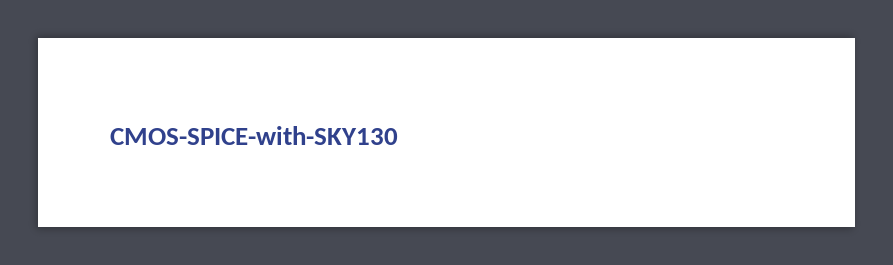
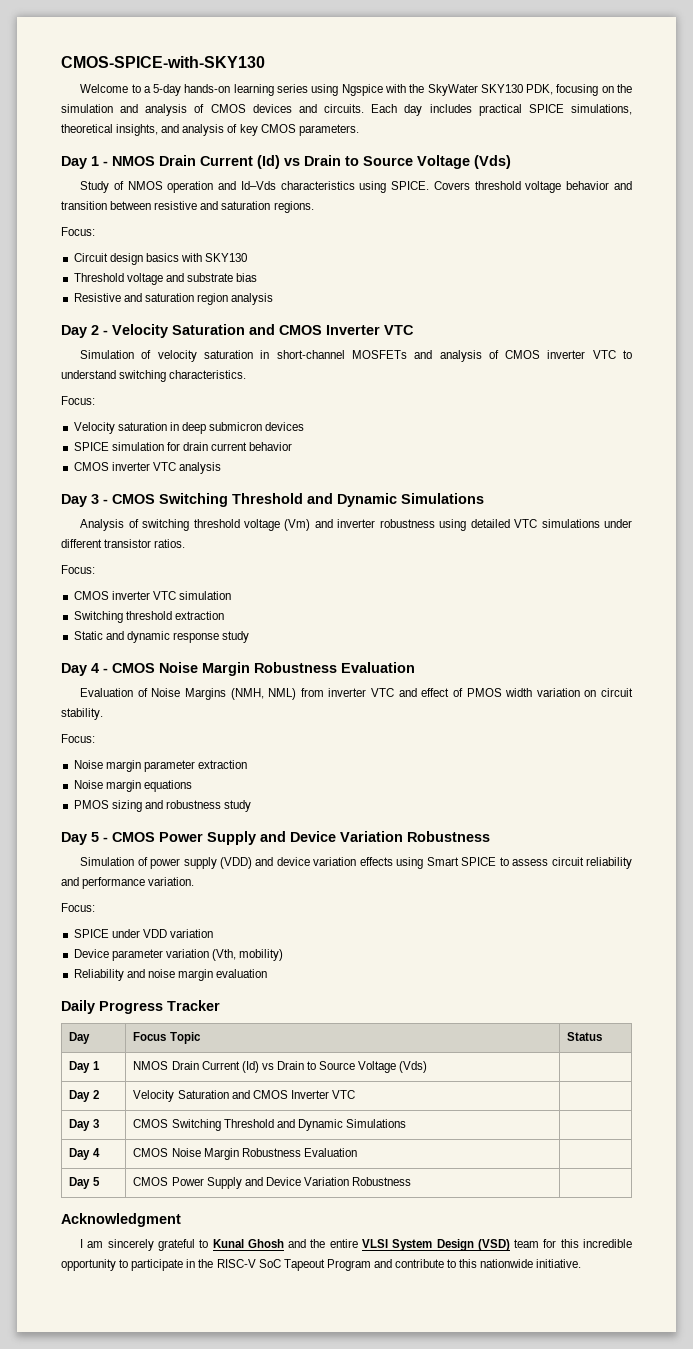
+ Welcome to a 5-day hands-on learning series using Ngspice with the SkyWater SKY130 PDK, focusing on the simulation and analysis of CMOS devices and circuits. Each day includes practical SPICE simulations, theoretical insights, and analysis of key CMOS parameters.
+ Day 1 - NMOS Drain Current (Id) vs Drain to Source Voltage (Vds)
+ Study of NMOS operation and Id–Vds characteristics using SPICE. Covers threshold voltage behavior and transition between resistive and saturation regions.
+ Focus:
+ Circuit design basics with SKY130
+ Threshold voltage and substrate bias
+ Resistive and saturation region analysis
+ Day 2 - Velocity Saturation and CMOS Inverter VTC
+ Simulation of velocity saturation in short-channel MOSFETs and analysis of CMOS inverter VTC to understand switching characteristics.
+ Focus:
+ Velocity saturation in deep submicron devices
+ SPICE simulation for drain current behavior
+ CMOS inverter VTC analysis
+ Day 3 - CMOS Switching Threshold and Dynamic Simulations
+ Analysis of switching threshold voltage (Vm) and inverter robustness using detailed VTC simulations under different transistor ratios.
+ Focus:
+ CMOS inverter VTC simulation
+ Switching threshold extraction
+ Static and dynamic response study
+ Day 4 - CMOS Noise Margin Robustness Evaluation
+ Evaluation of Noise Margins (NMH, NML) from inverter VTC and effect of PMOS width variation on circuit stability.
+ Focus:
+ Noise margin parameter extraction
+ Noise margin equations
+ PMOS sizing and robustness study
+ Day 5 - CMOS Power Supply and Device Variation Robustness
+ Simulation of power supply (VDD) and device variation effects using Smart SPICE to assess circuit reliability and performance variation.
+ Focus:
+ SPICE under VDD variation
+ Device parameter variation (Vth, mobility)
+ Reliability and noise margin evaluation
+ Daily Progress Tracker
+ Day | Focus Topic | Status
+ Day 1 | NMOS Drain Current (Id) vs Drain to Source Voltage (Vds) |
+ Day 2 | Velocity Saturation and CMOS Inverter VTC |
+ Day 3 | CMOS Switching Threshold and Dynamic Simulations |
+ Day 4 | CMOS Noise Margin Robustness Evaluation |
+ Day 5 | CMOS Power Supply and Device Variation Robustness |
+ Acknowledgment
+ I am sincerely grateful to Kunal Ghosh and the entire VLSI System Design (VSD) team for this incredible opportunity to participate in the RISC-V SoC Tapeout Program and contribute to this nationwide initiative.

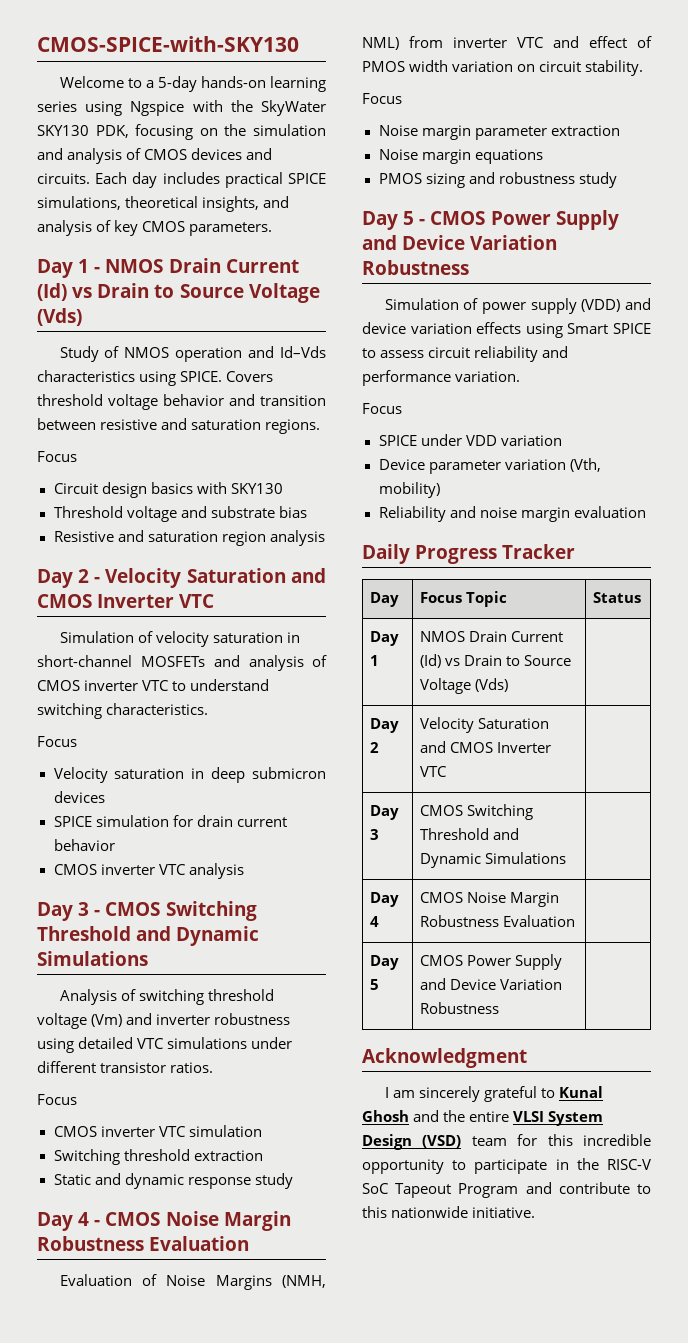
  Covers threshold voltage behavior and transition between resistive and saturation regions.
- Focus:
+ Focus
  Simulation of velocity saturation in short-channel MOSFETs and analysis of CMOS inverter VTC to understand switching characteristics.
- Focus:
+ Focus
  Analysis of switching threshold voltage (Vm) and inverter robustness using detailed VTC simulations under different transistor ratios.
- Focus:
+ Focus
  Evaluation of Noise Margins (NMH, NML) from inverter VTC and effect of PMOS width variation on circuit stability.
- Focus:
+ Focus
  Simulation of power supply (VDD) and device variation effects using Smart SPICE to assess circuit reliability and performance variation.
- Focus:
+ Focus

